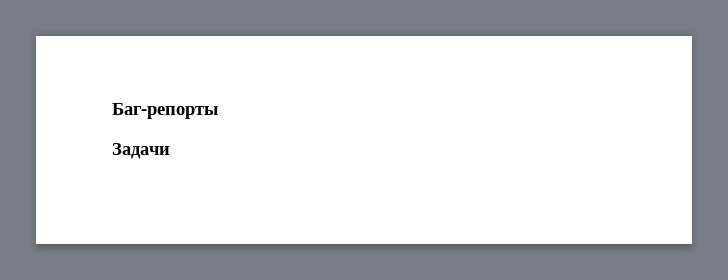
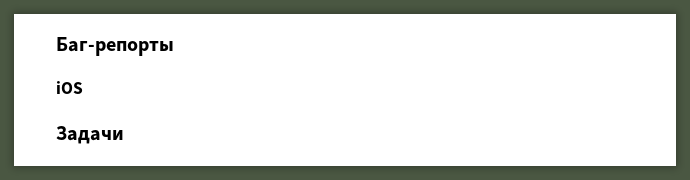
+ iOS

